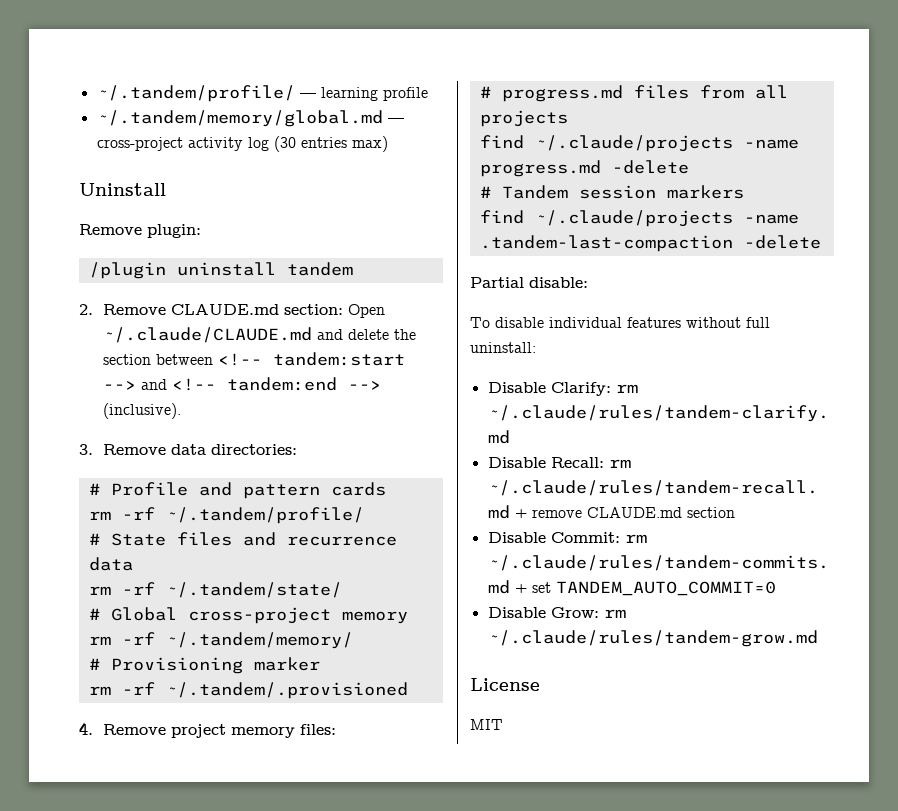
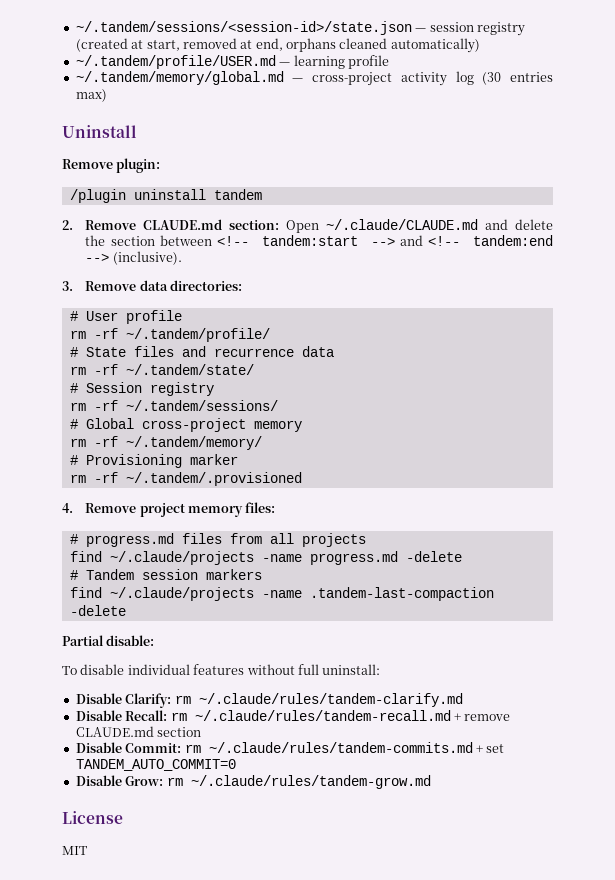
- ~/.tandem/profile/ — learning profile
+ ~/.tandem/sessions/<session-id>/state.json — session registry (created at start, removed at end, orphans cleaned automatically)
+ ~/.tandem/profile/USER.md — learning profile
- # Profile and pattern cards
+ # User profile
+ # Session registry
+ rm -rf ~/.tandem/sessions/

